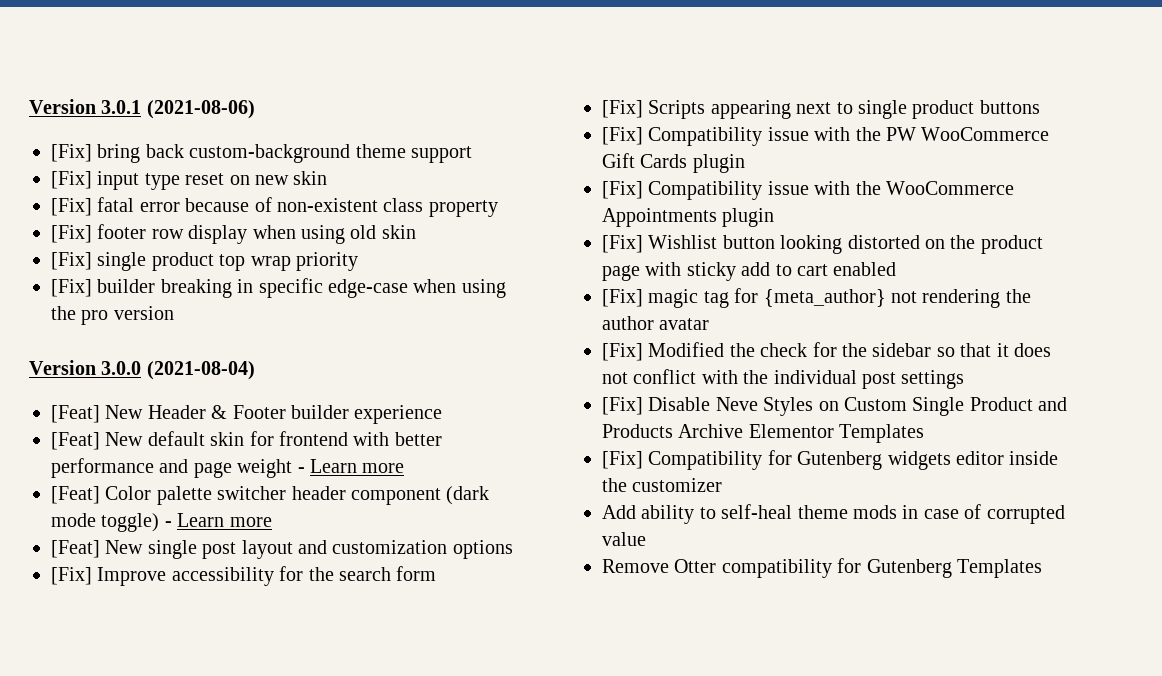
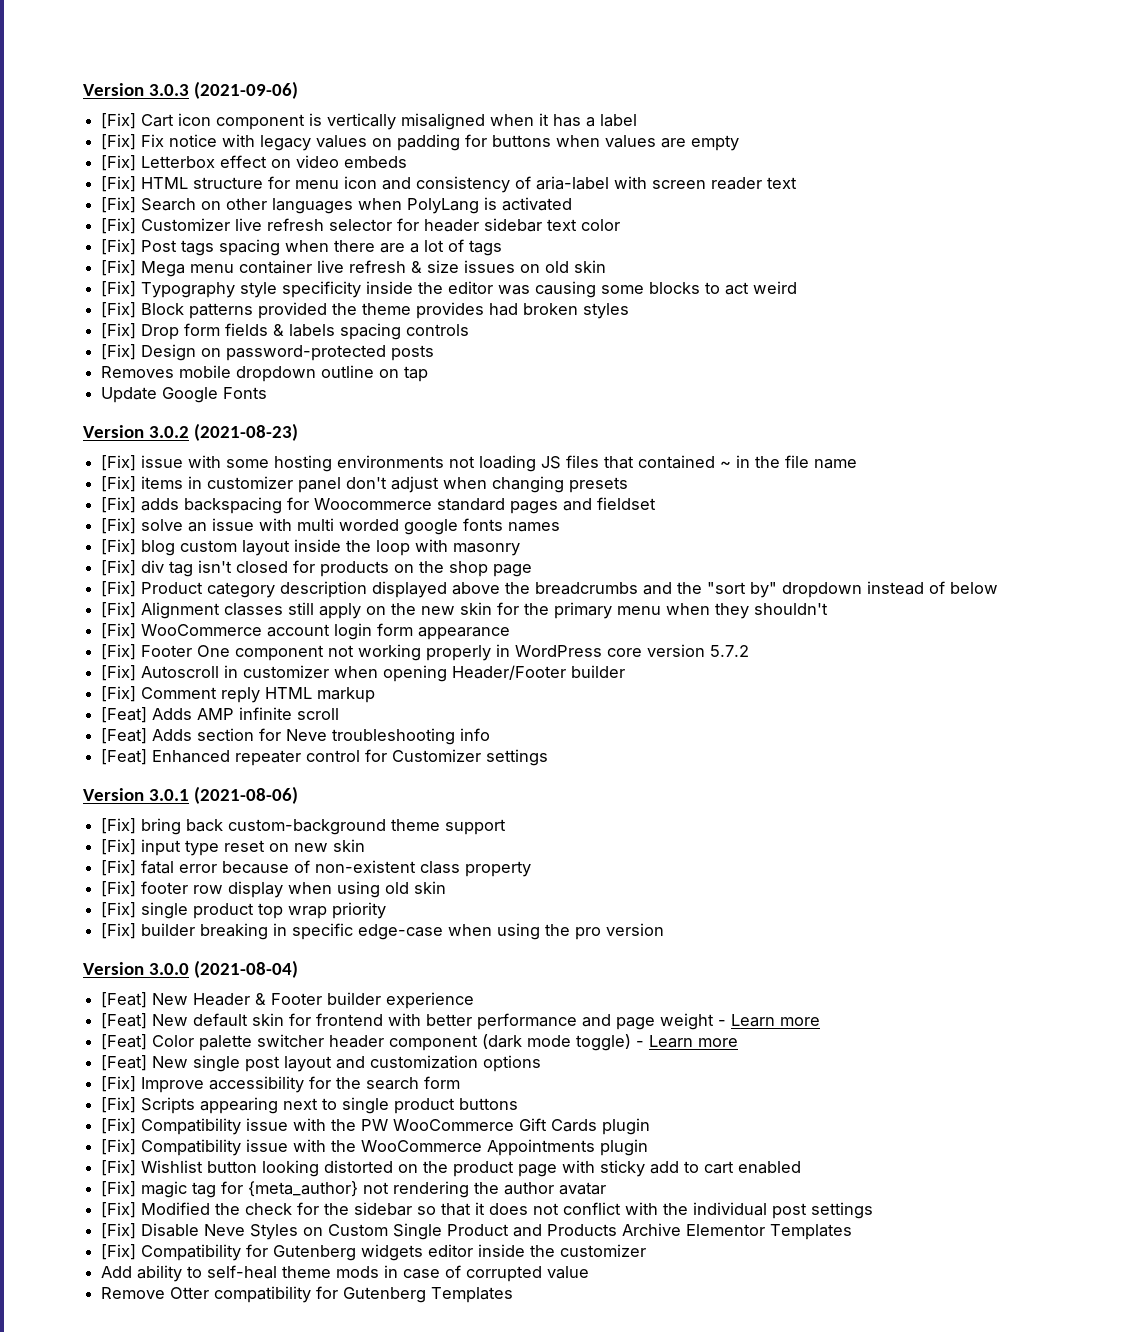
+ Version 3.0.3 (2021-09-06)
+ [Fix] Cart icon component is vertically misaligned when it has a label
+ [Fix] Fix notice with legacy values on padding for buttons when values are empty
+ [Fix] Letterbox effect on video embeds
+ [Fix] HTML structure for menu icon and consistency of aria-label with screen reader text
+ [Fix] Search on other languages when PolyLang is activated
+ [Fix] Customizer live refresh selector for header sidebar text color
+ [Fix] Post tags spacing when there are a lot of tags
+ [Fix] Mega menu container live refresh & size issues on old skin
+ [Fix] Typography style specificity inside the editor was causing some blocks to act weird
+ [Fix] Block patterns provided the theme provides had broken styles
+ [Fix] Drop form fields & labels spacing controls
+ [Fix] Design on password-protected posts
+ Removes mobile dropdown outline on tap
+ Update Google Fonts
+ Version 3.0.2 (2021-08-23)
+ [Fix] issue with some hosting environments not loading JS files that contained ~ in the file name
+ [Fix] items in customizer panel don't adjust when changing presets
+ [Fix] adds backspacing for Woocommerce standard pages and fieldset
+ [Fix] solve an issue with multi worded google fonts names
+ [Fix] blog custom layout inside the loop with masonry
+ [Fix] div tag isn't closed for products on the shop page
+ [Fix] Product category description displayed above the breadcrumbs and the "sort by" dropdown instead of below
+ [Fix] Alignment classes still apply on the new skin for the primary menu when they shouldn't
+ [Fix] WooCommerce account login form appearance
+ [Fix] Footer One component not working properly in WordPress core version 5.7.2
+ [Fix] Autoscroll in customizer when opening Header/Footer builder
+ [Fix] Comment reply HTML markup
+ [Feat] Adds AMP infinite scroll
+ [Feat] Adds section for Neve troubleshooting info
+ [Feat] Enhanced repeater control for Customizer settings

